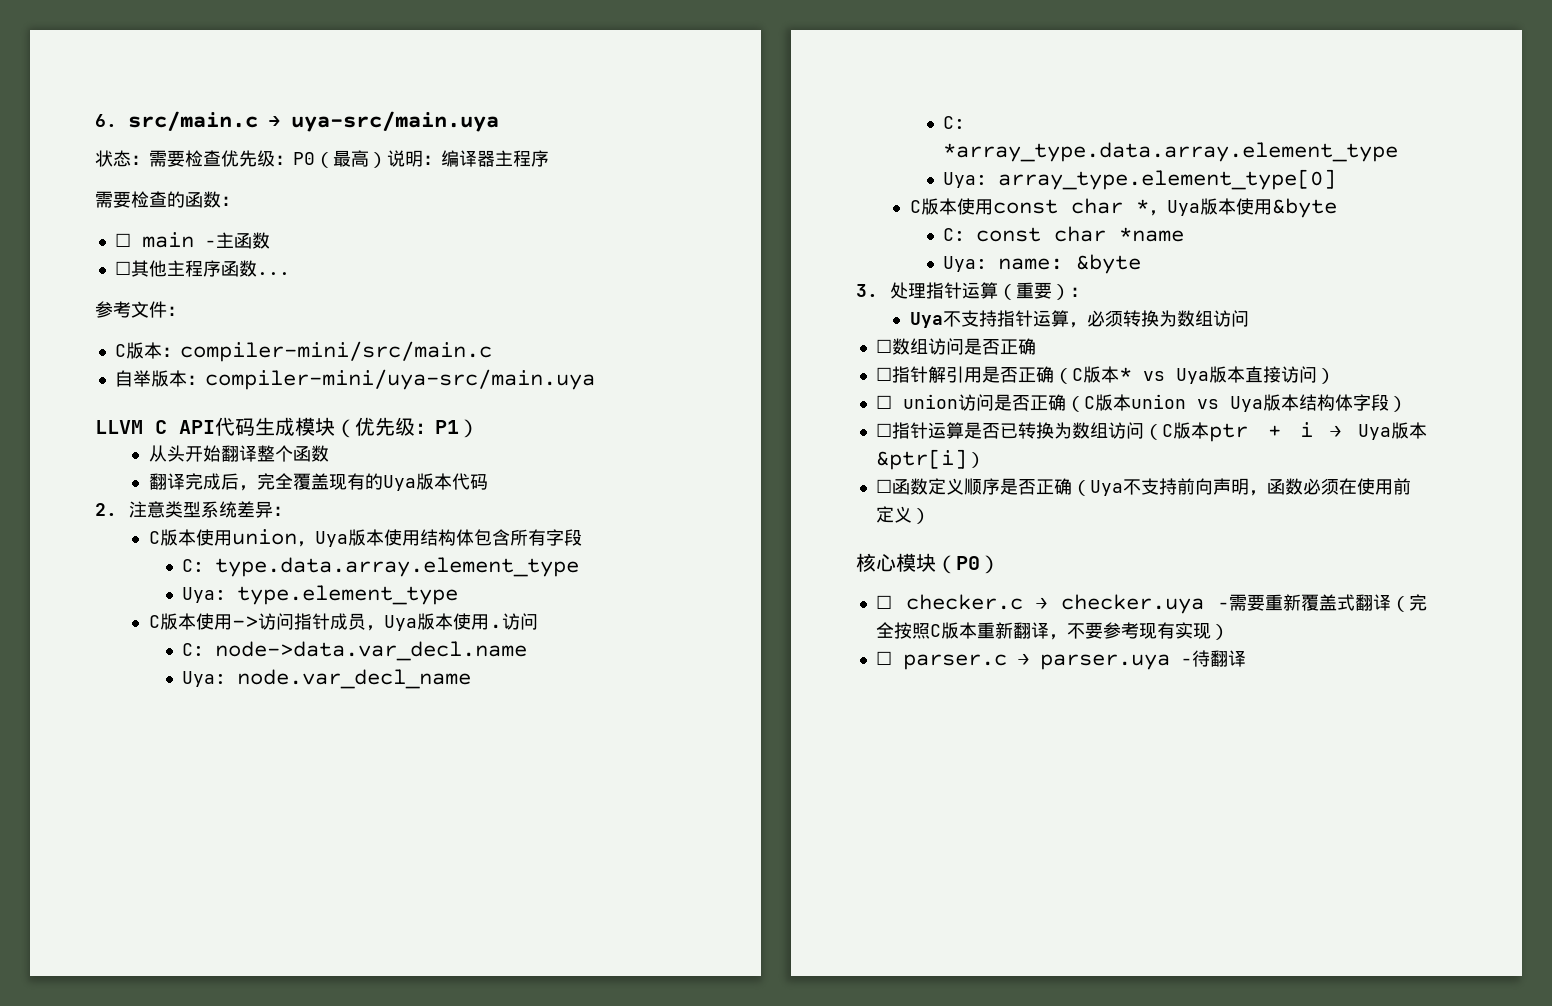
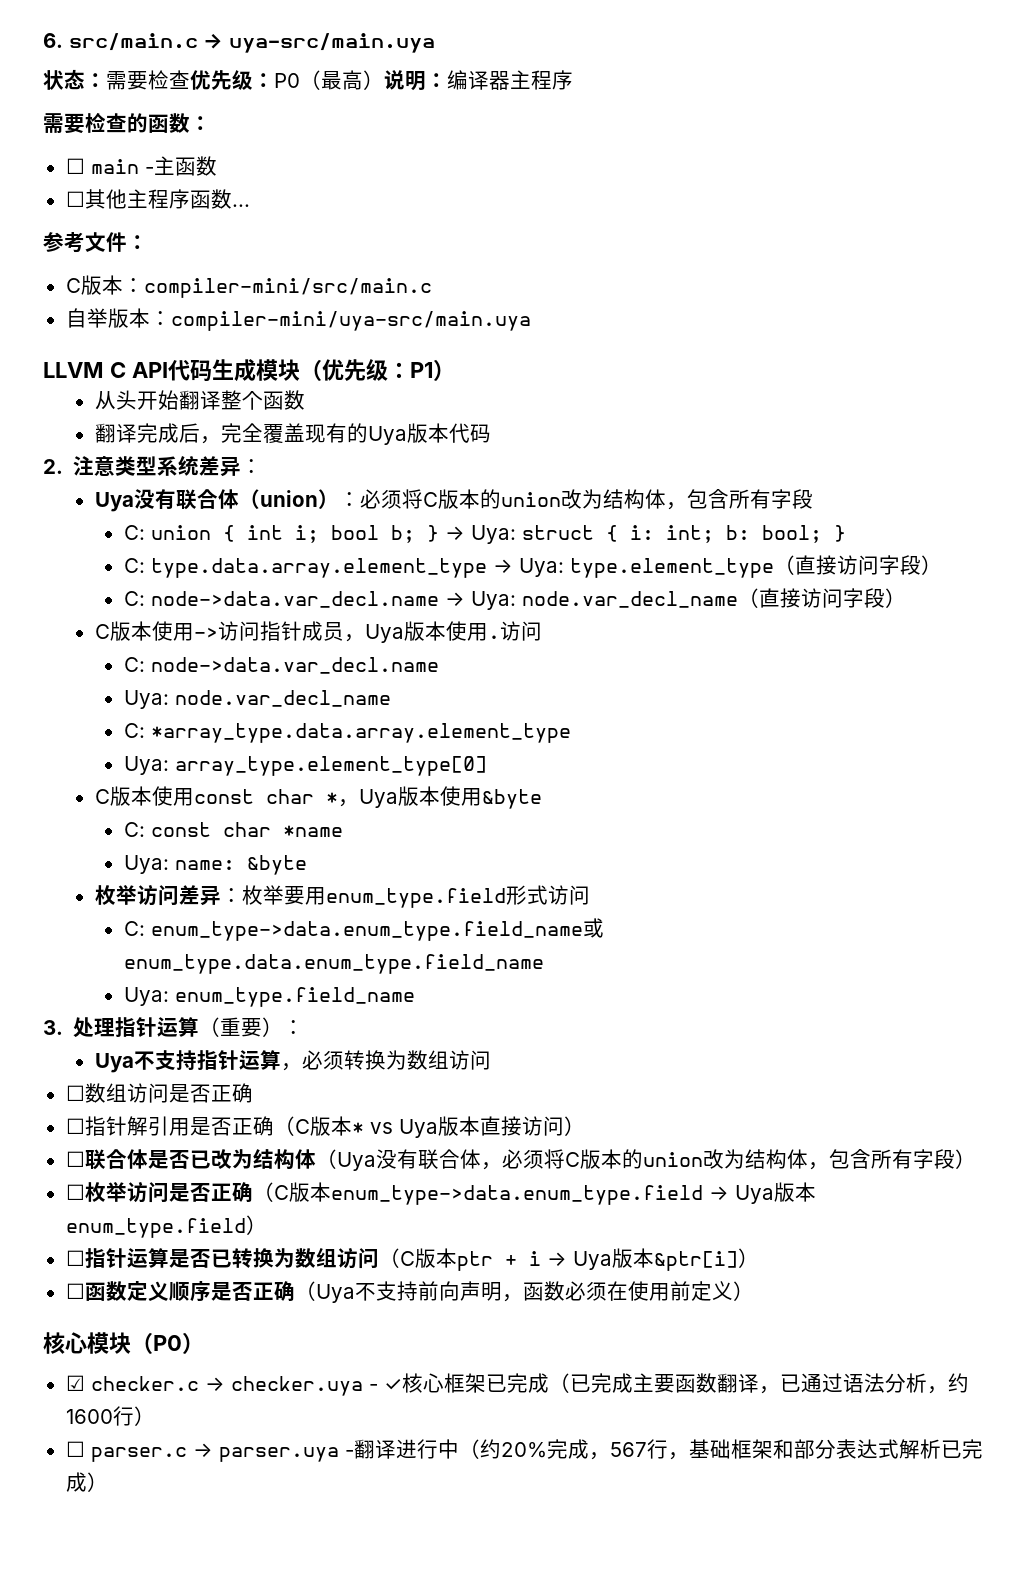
- C版本使用union，Uya版本使用结构体包含所有字段
+ Uya没有联合体（union）：必须将C版本的union改为结构体，包含所有字段
+ C: union { int i; bool b; } → Uya: struct { i: int; b: bool; }
- C: type.data.array.element_type
- Uya: type.element_type
+ C: type.data.array.element_type → Uya: type.element_type（直接访问字段）
+ C: node->data.var_decl.name → Uya: node.var_decl_name（直接访问字段）
+ 枚举访问差异：枚举要用enum_type.field形式访问
+ C: enum_type->data.enum_type.field_name或enum_type.data.enum_type.field_name
+ Uya: enum_type.field_name
- ☐ union访问是否正确（C版本union vs Uya版本结构体字段）
+ ☐联合体是否已改为结构体（Uya没有联合体，必须将C版本的union改为结构体，包含所有字段）
+ ☐枚举访问是否正确（C版本enum_type->data.enum_type.field → Uya版本enum_type.field）
- ☐ checker.c → checker.uya -需要重新覆盖式翻译（完全按照C版本重新翻译，不要参考现有实现）
+ ☑ checker.c → checker.uya - ✓核心框架已完成（已完成主要函数翻译，已通过语法分析，约1600行）
- ☐ parser.c → parser.uya -待翻译
+ ☐ parser.c → parser.uya -翻译进行中（约20%完成，567行，基础框架和部分表达式解析已完成）

